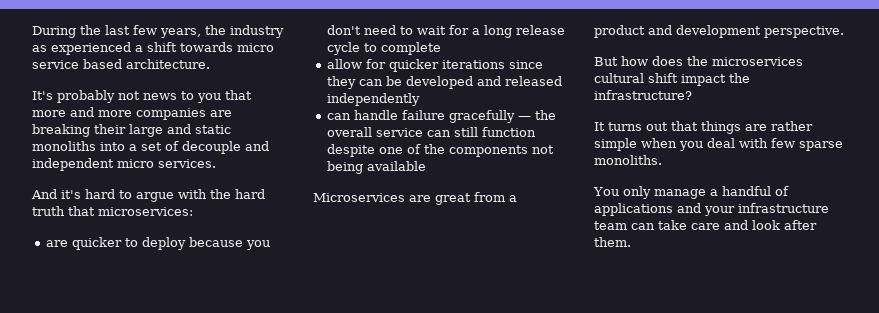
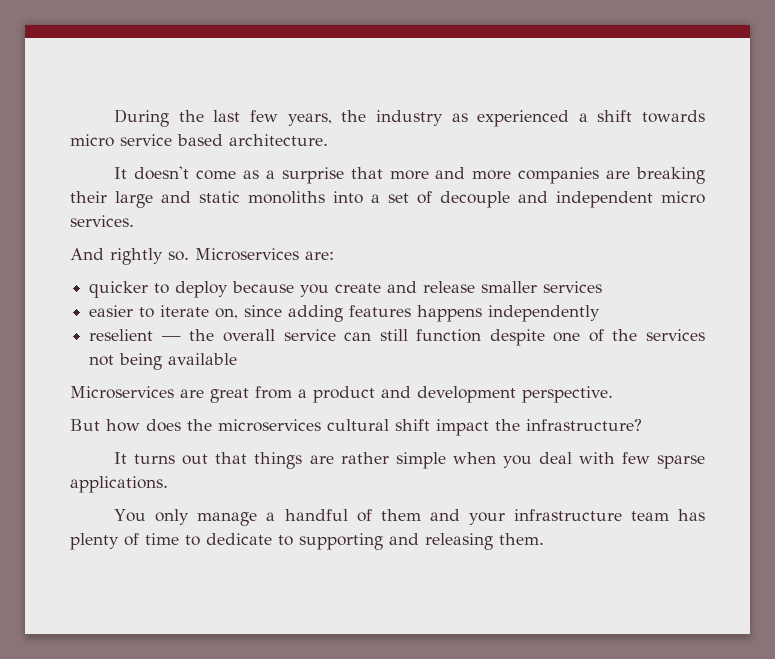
- It's probably not news to you that more and more companies are breaking their large and static monoliths into a set of decouple and independent micro services.
+ It doesn't come as a surprise that more and more companies are breaking their large and static monoliths into a set of decouple and independent micro services.
- And it's hard to argue with the hard truth that microservices:
- are quicker to deploy because you don't need to wait for a long release cycle to complete
- allow for quicker iterations since they can be developed and released independently
- can handle failure gracefully — the overall service can still function despite one of the components not being available
+ And rightly so. Microservices are:
+ quicker to deploy because you create and release smaller services
+ easier to iterate on, since adding features happens independently
+ reselient — the overall service can still function despite one of the services not being available
- It turns out that things are rather simple when you deal with few sparse monoliths.
+ It turns out that things are rather simple when you deal with few sparse applications.
- You only manage a handful of applications and your infrastructure team can take care and look after them.
+ You only manage a handful of them and your infrastructure team has plenty of time to dedicate to supporting and releasing them.

